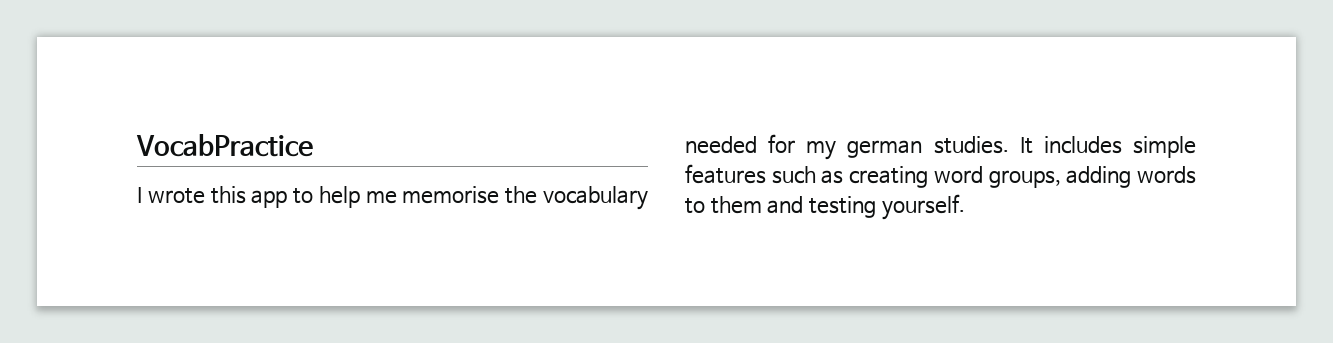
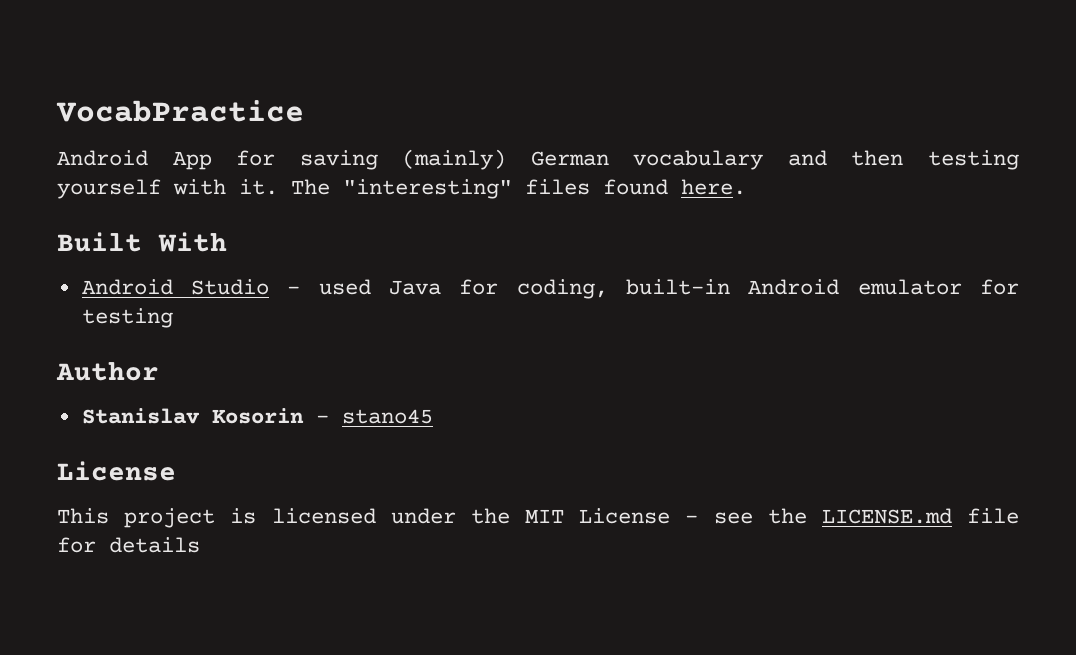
- I wrote this app to help me memorise the vocabulary needed for my german studies. It includes simple features such as creating word groups, adding words to them and testing yourself.
+ Android App for saving (mainly) German vocabulary and then testing yourself with it. The "interesting" files found here.
+ Built With
+ Android Studio - used Java for coding, built-in Android emulator for testing
+ Author
+ Stanislav Kosorin - stano45
+ License
+ This project is licensed under the MIT License - see the LICENSE.md file for details

